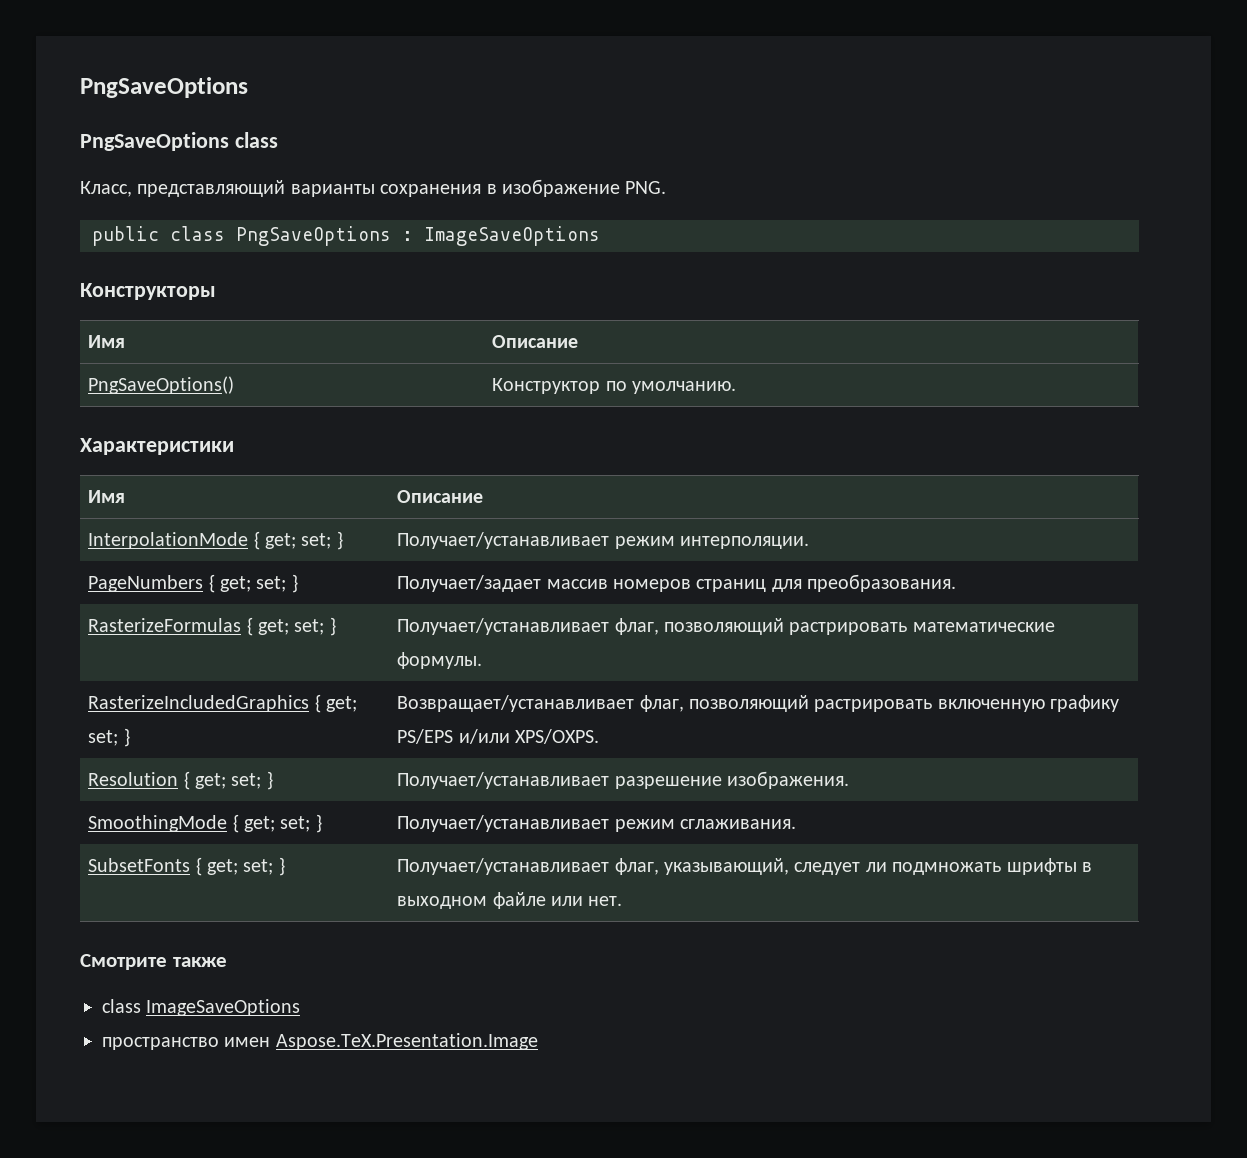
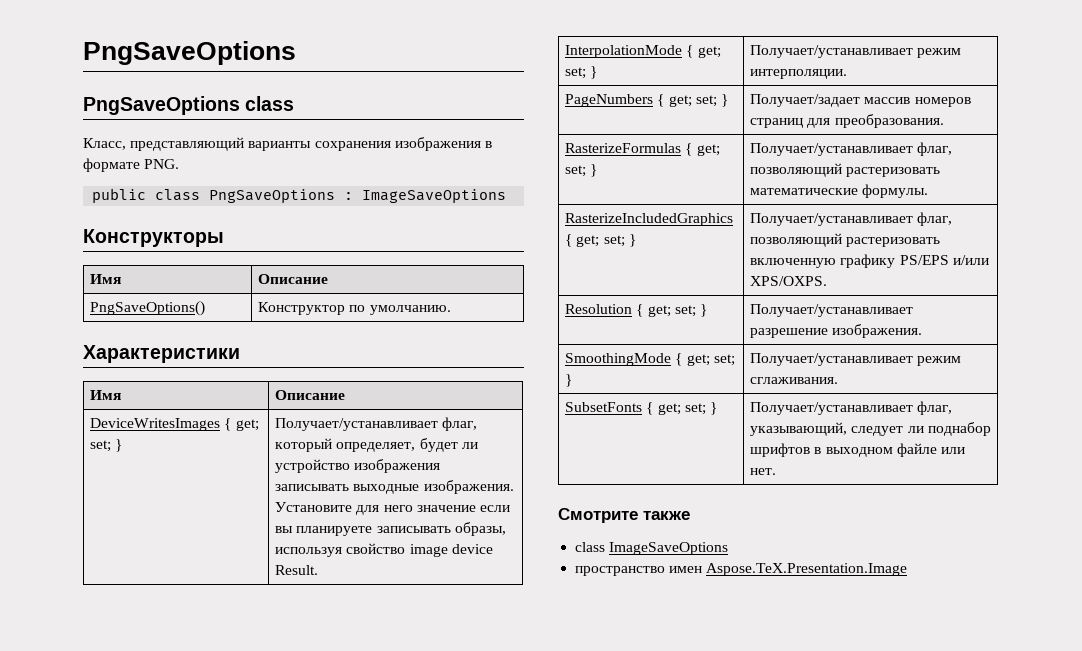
- Класс, представляющий варианты сохранения в изображение PNG.
+ Класс, представляющий варианты сохранения изображения в формате PNG.
+ DeviceWritesImages { get; set; } | Получает/устанавливает флаг, который определяет, будет ли устройство изображения записывать выходные изображения. Установите для него значение если вы планируете записывать образы, используя свойство image device Result.
- RasterizeFormulas { get; set; } | Получает/устанавливает флаг, позволяющий растрировать математические формулы.
+ RasterizeFormulas { get; set; } | Получает/устанавливает флаг, позволяющий растеризовать математические формулы.
- RasterizeIncludedGraphics { get; set; } | Возвращает/устанавливает флаг, позволяющий растрировать включенную графику PS/EPS и/или XPS/OXPS.
+ RasterizeIncludedGraphics { get; set; } | Получает/устанавливает флаг, позволяющий растеризовать включенную графику PS/EPS и/или XPS/OXPS.
- SubsetFonts { get; set; } | Получает/устанавливает флаг, указывающий, следует ли подмножать шрифты в выходном файле или нет.
+ SubsetFonts { get; set; } | Получает/устанавливает флаг, указывающий, следует ли поднабор шрифтов в выходном файле или нет.

